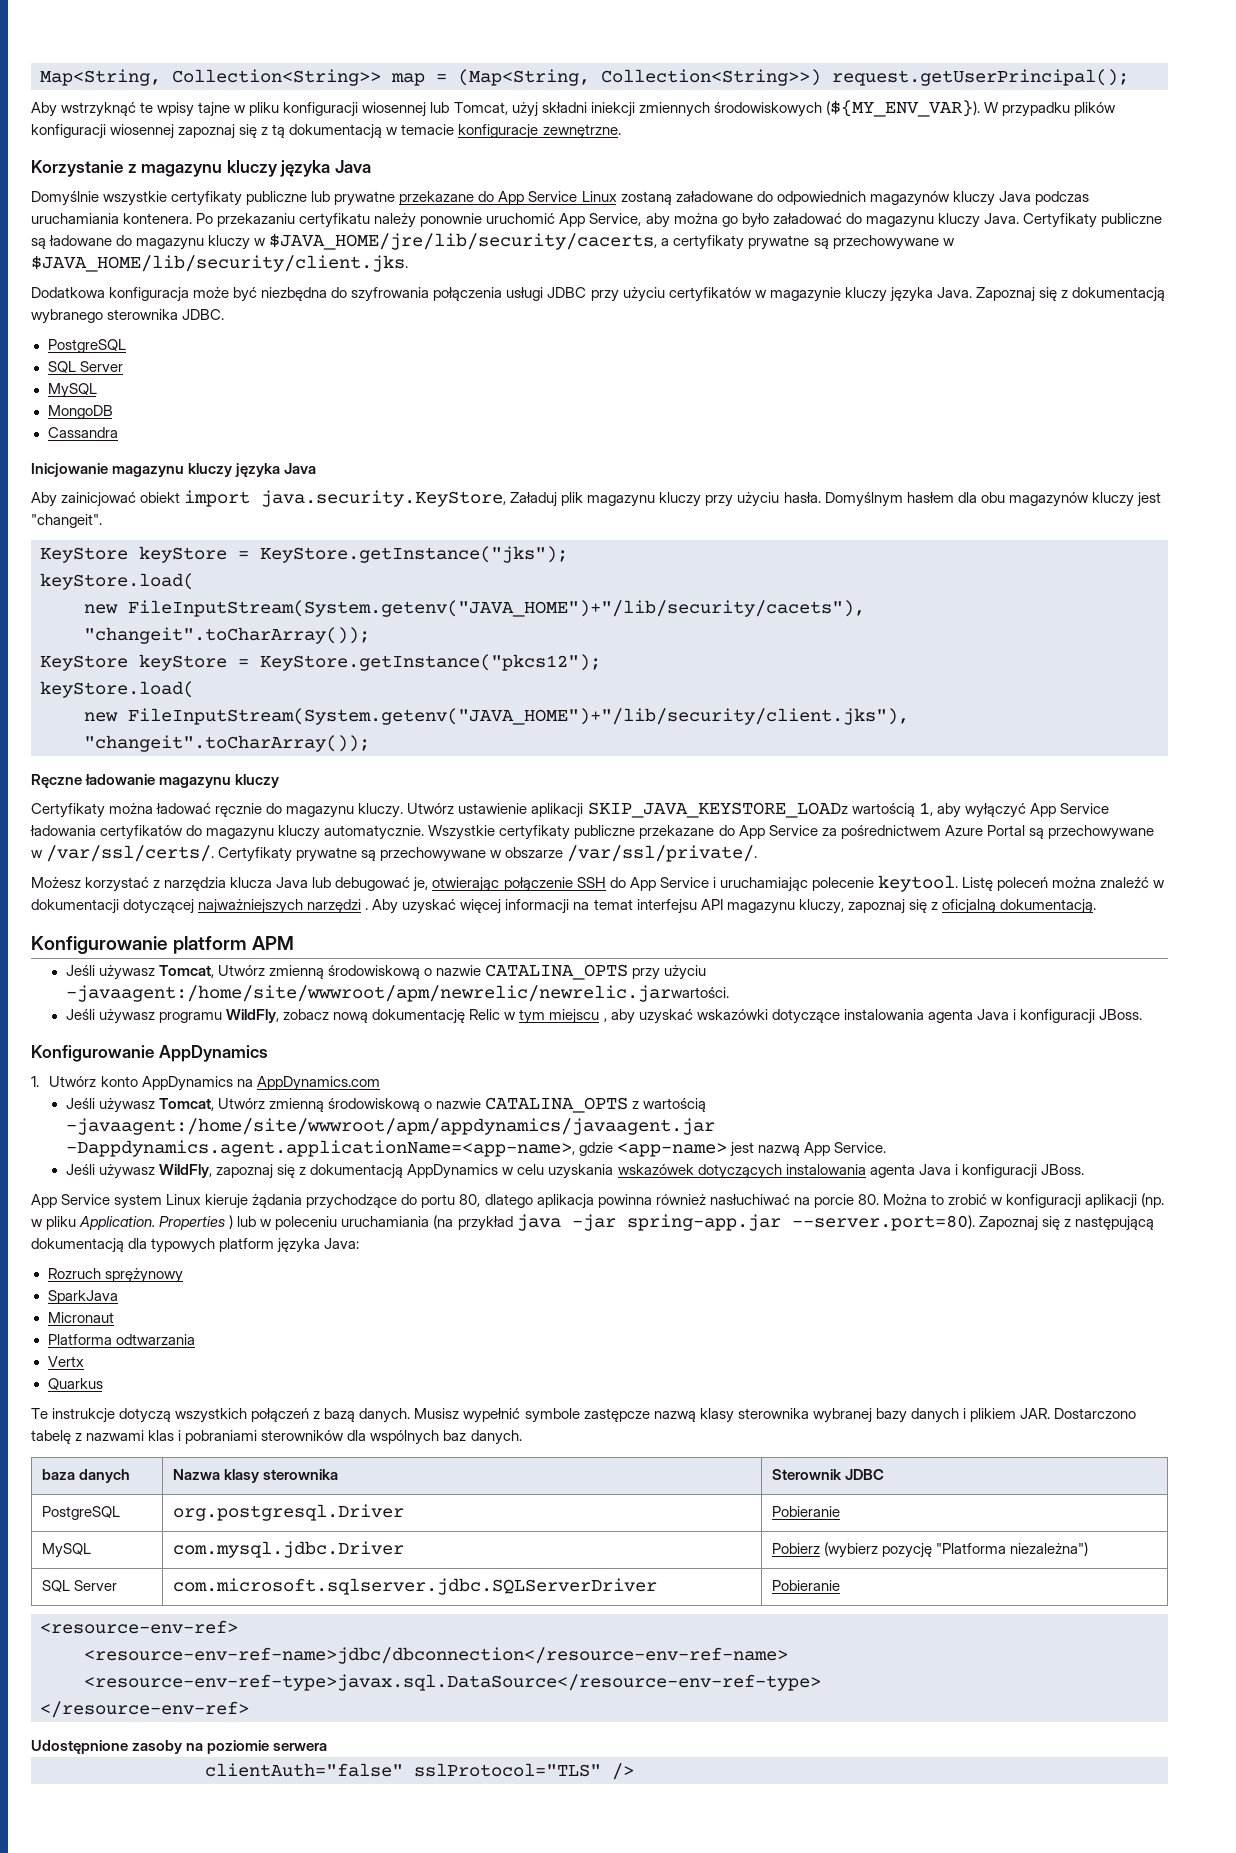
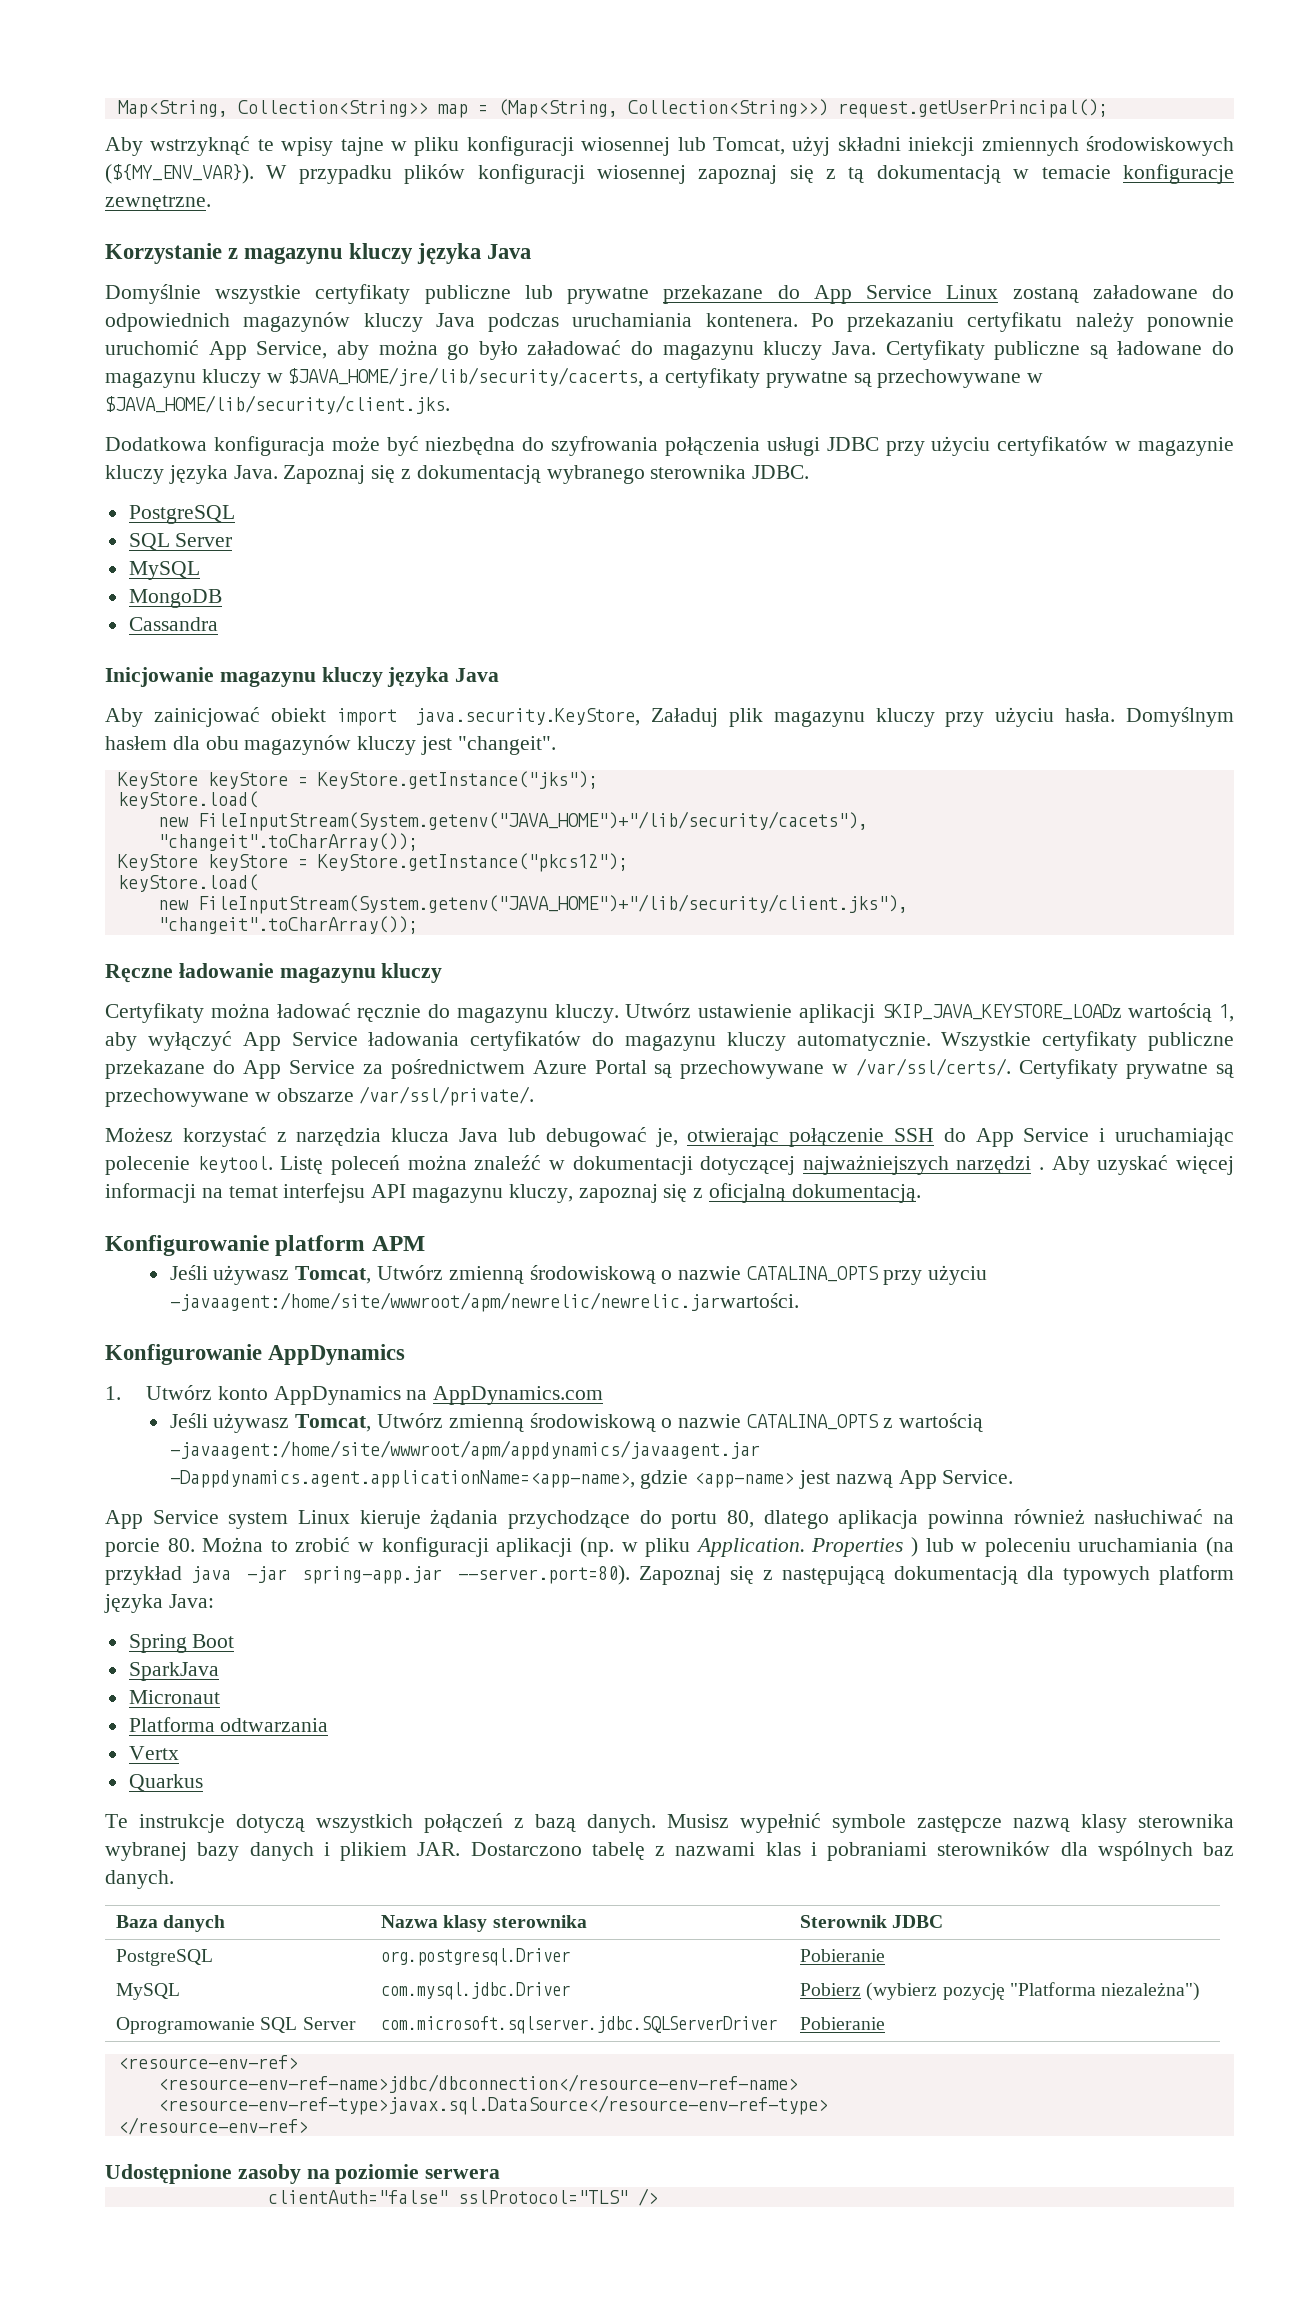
- Jeśli używasz programu WildFly, zobacz nową dokumentację Relic w tym miejscu , aby uzyskać wskazówki dotyczące instalowania agenta Java i konfiguracji JBoss.
- Jeśli używasz WildFly, zapoznaj się z dokumentacją AppDynamics w celu uzyskania wskazówek dotyczących instalowania agenta Java i konfiguracji JBoss.
- Rozruch sprężynowy
+ Spring Boot
- baza danych | Nazwa klasy sterownika | Sterownik JDBC
+ Baza danych | Nazwa klasy sterownika | Sterownik JDBC
- SQL Server | com.microsoft.sqlserver.jdbc.SQLServerDriver | Pobieranie
+ Oprogramowanie SQL Server | com.microsoft.sqlserver.jdbc.SQLServerDriver | Pobieranie

